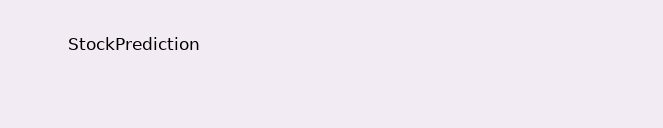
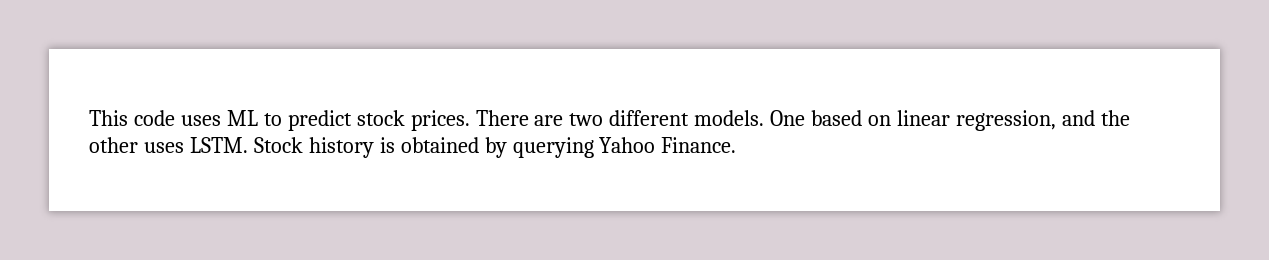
- StockPrediction
+ This code uses ML to predict stock prices. There are two different models. One based on linear regression, and the other uses LSTM. Stock history is obtained by querying Yahoo Finance.

